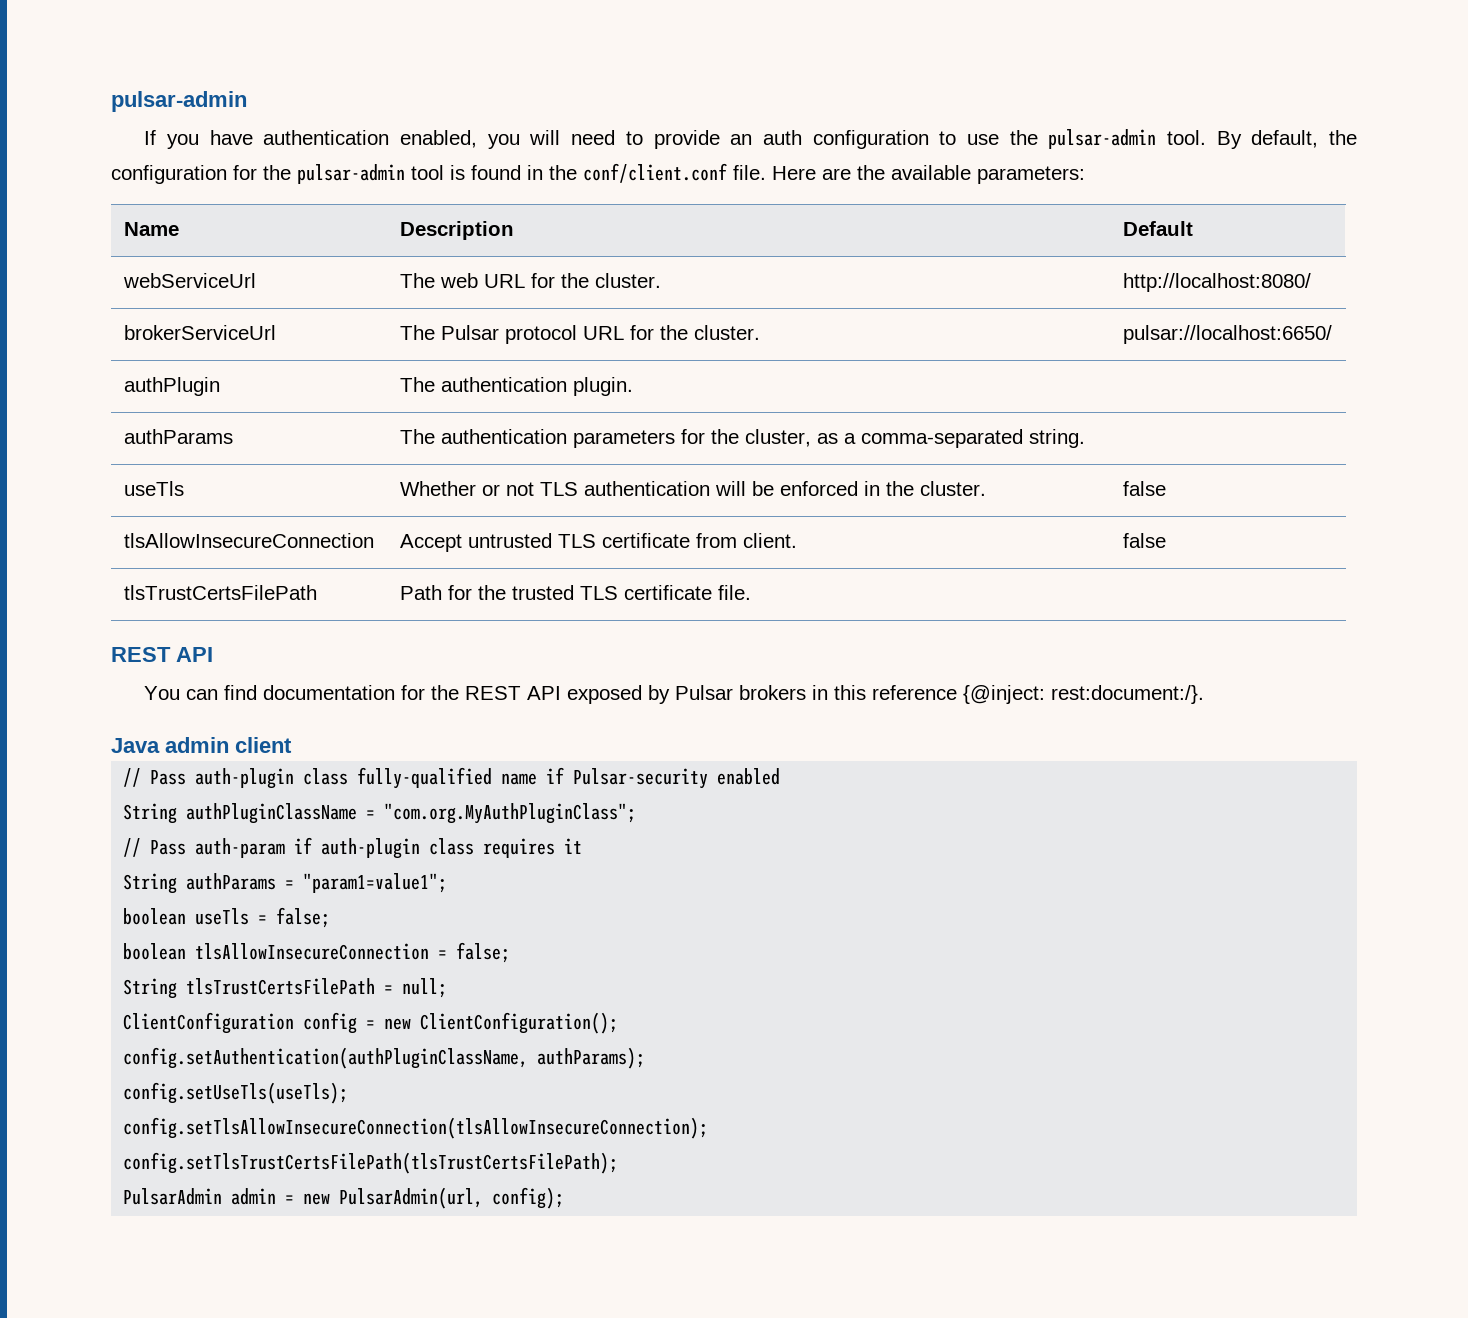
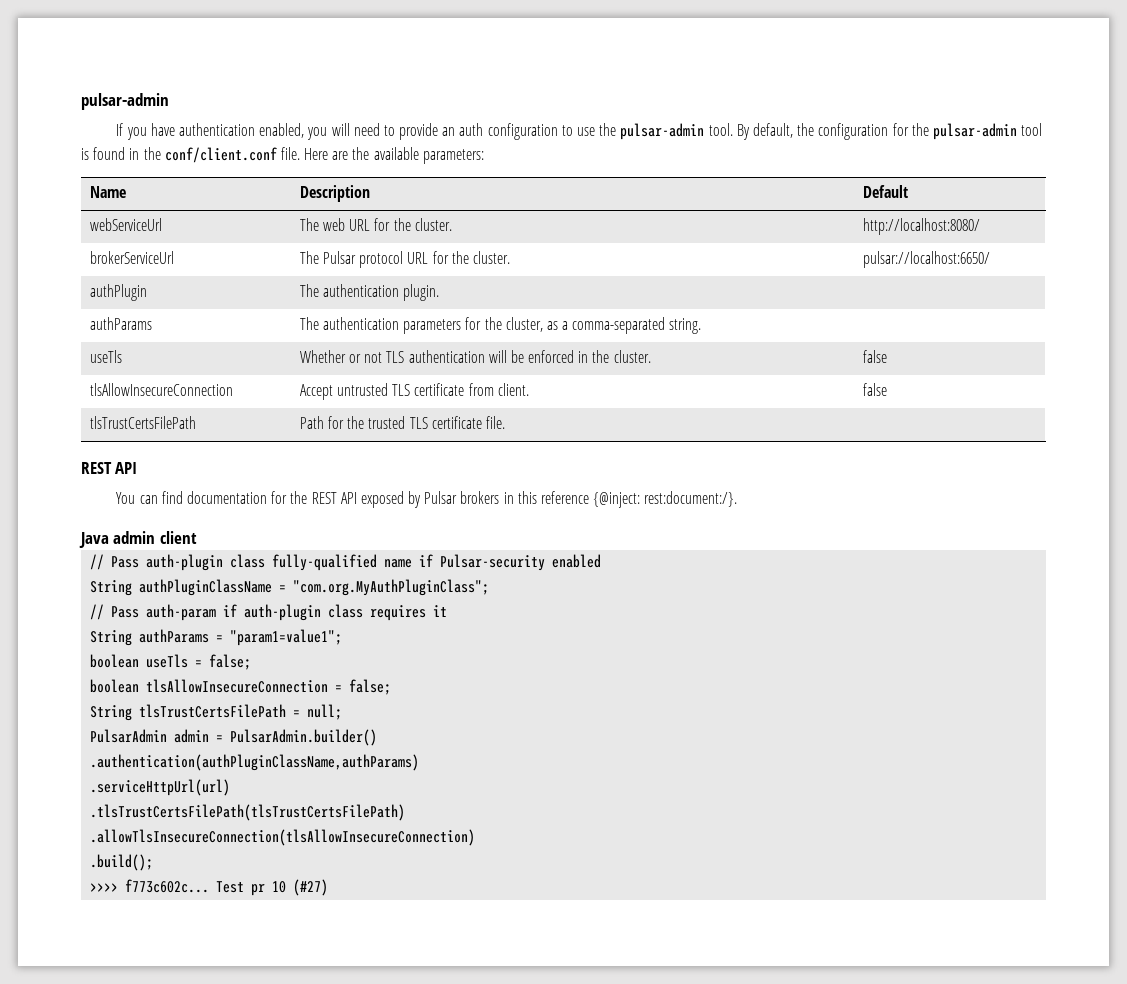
- ClientConfiguration config = new ClientConfiguration();
- config.setAuthentication(authPluginClassName, authParams);
- config.setUseTls(useTls);
- config.setTlsAllowInsecureConnection(tlsAllowInsecureConnection);
- config.setTlsTrustCertsFilePath(tlsTrustCertsFilePath);
- PulsarAdmin admin = new PulsarAdmin(url, config);
+ PulsarAdmin admin = PulsarAdmin.builder()
+ .authentication(authPluginClassName,authParams)
+ .serviceHttpUrl(url)
+ .tlsTrustCertsFilePath(tlsTrustCertsFilePath)
+ .allowTlsInsecureConnection(tlsAllowInsecureConnection)
+ .build();
+ >>>> f773c602c... Test pr 10 (#27)

